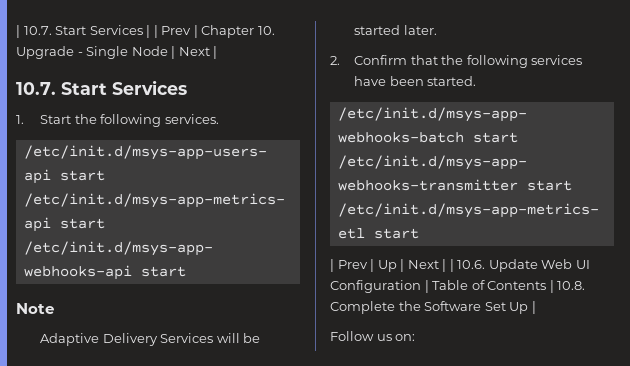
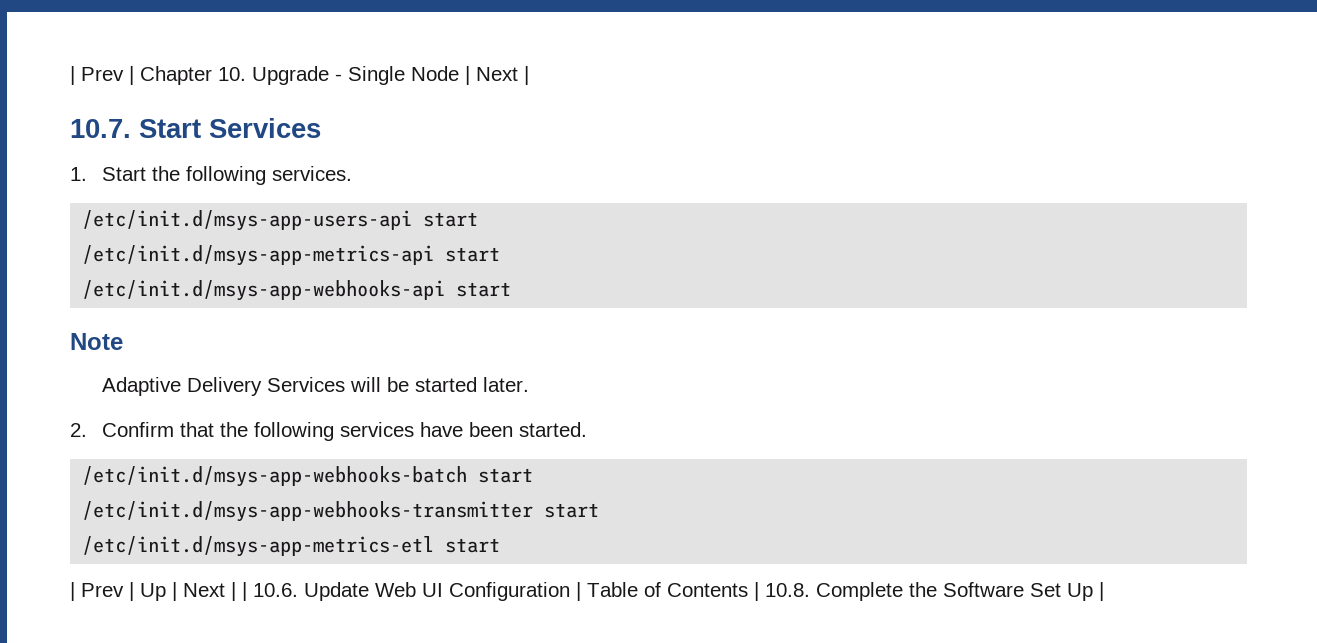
- | 10.7. Start Services | | Prev | Chapter 10. Upgrade - Single Node | Next |
+ | Prev | Chapter 10. Upgrade - Single Node | Next |
- Follow us on:

